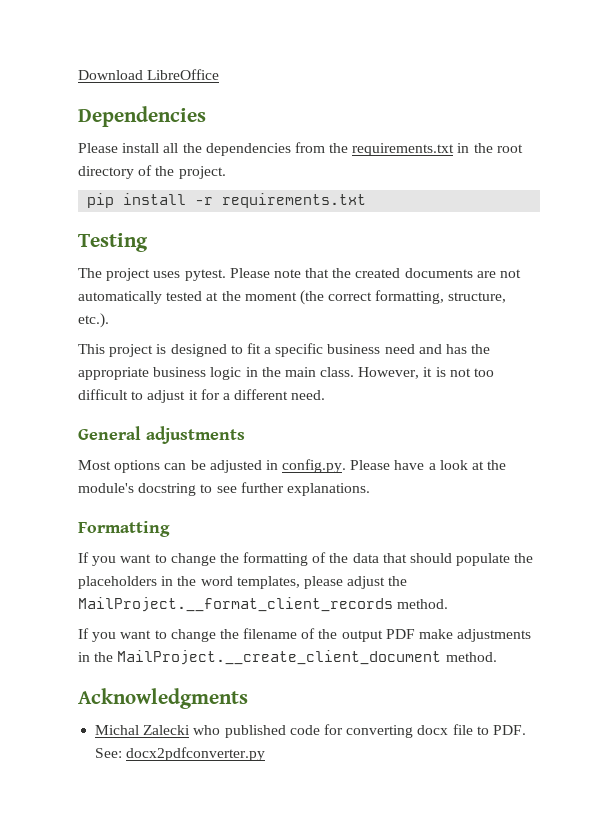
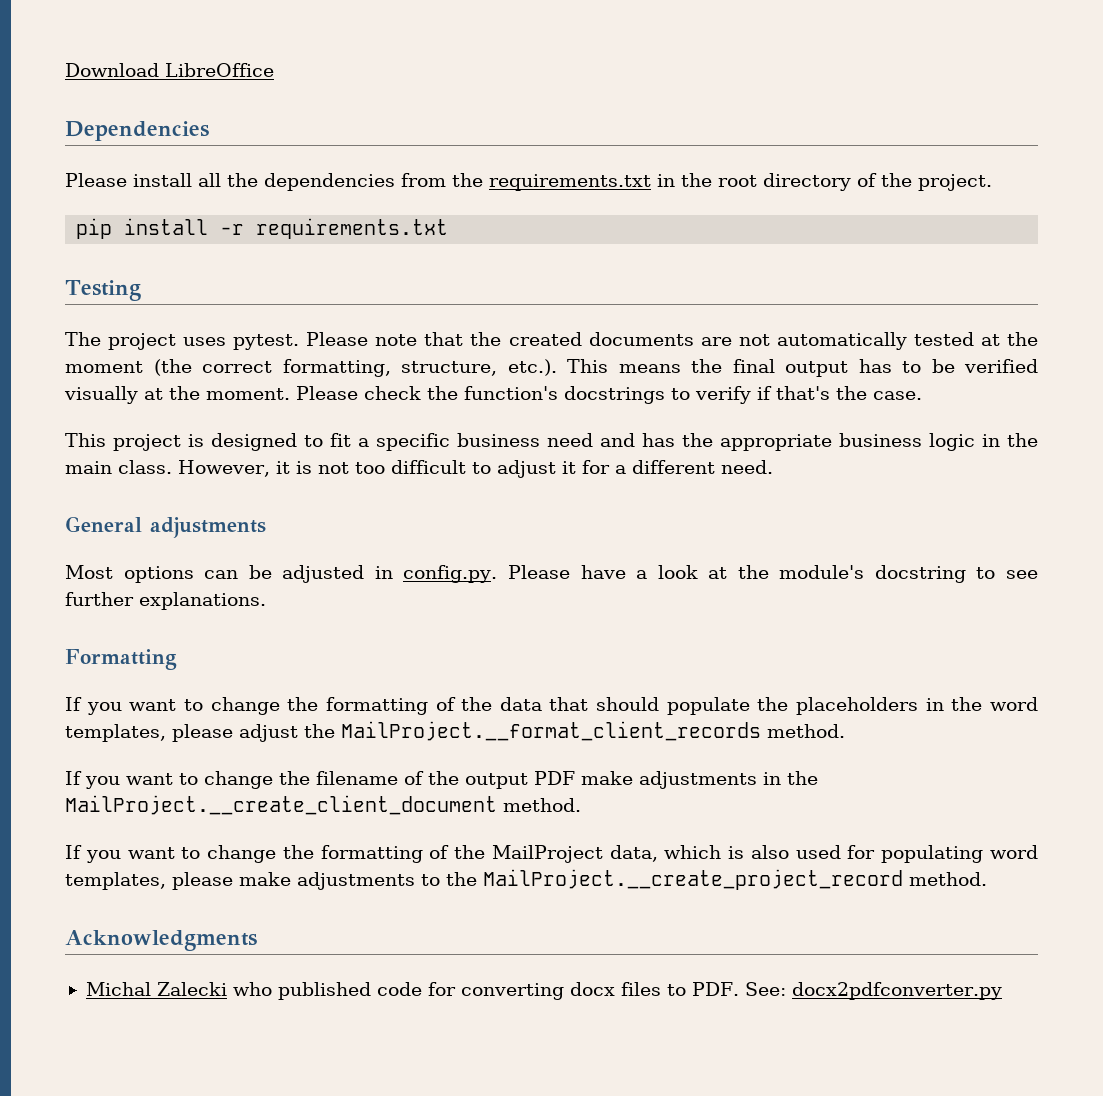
- Please note that the created documents are not automatically tested at the moment (the correct formatting, structure, etc.).
+ Please note that the created documents are not automatically tested at the moment (the correct formatting, structure, etc.). This means the final output has to be verified visually at the moment. Please check the function's docstrings to verify if that's the case.
+ If you want to change the formatting of the MailProject data, which is also used for populating word templates, please make adjustments to the MailProject.__create_project_record method.
- Michal Zalecki who published code for converting docx file to PDF. See: docx2pdfconverter.py
+ Michal Zalecki who published code for converting docx files to PDF. See: docx2pdfconverter.py

